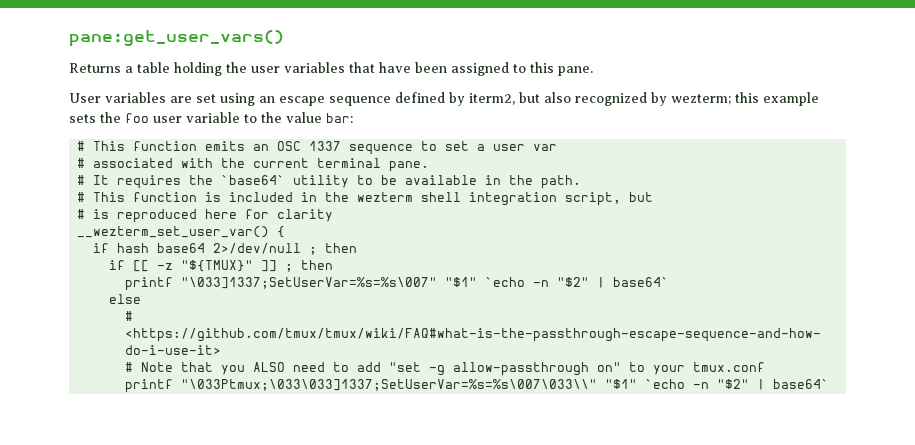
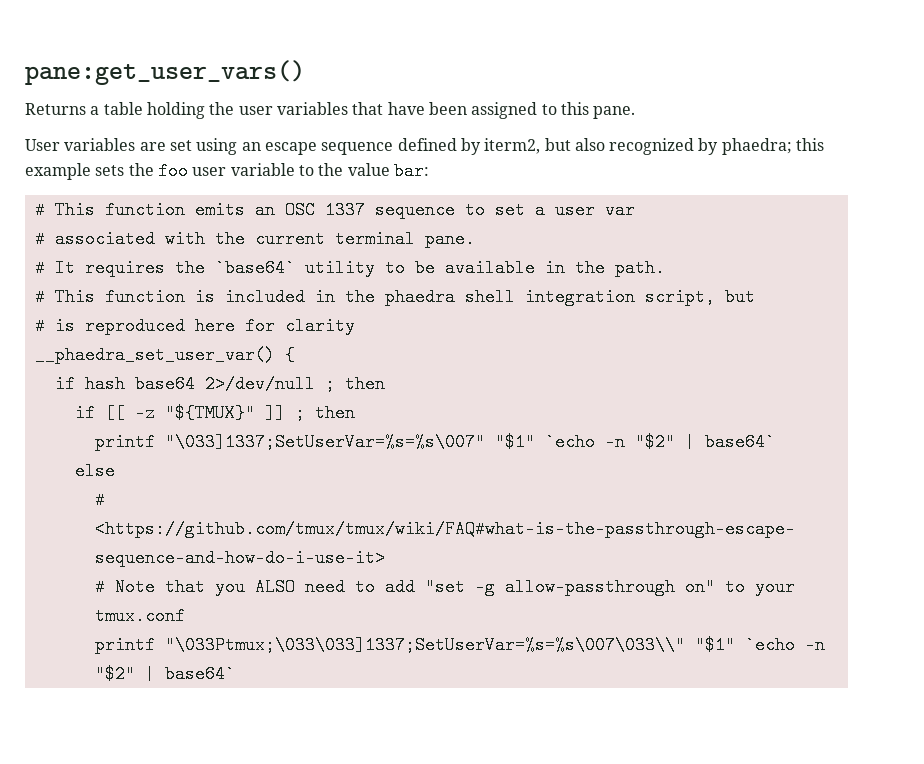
- User variables are set using an escape sequence defined by iterm2, but also recognized by wezterm; this example sets the foo user variable to the value bar:
+ User variables are set using an escape sequence defined by iterm2, but also recognized by phaedra; this example sets the foo user variable to the value bar:
- # This function is included in the wezterm shell integration script, but
+ # This function is included in the phaedra shell integration script, but
- __wezterm_set_user_var() {
+ __phaedra_set_user_var() {

